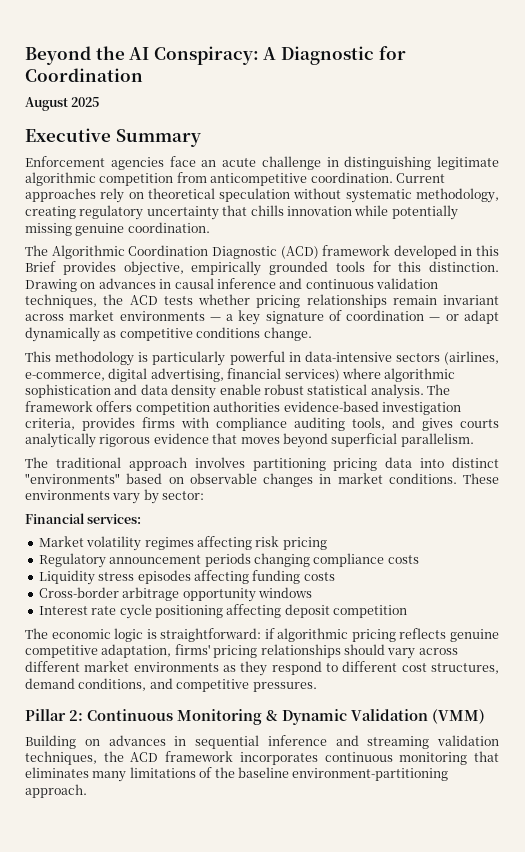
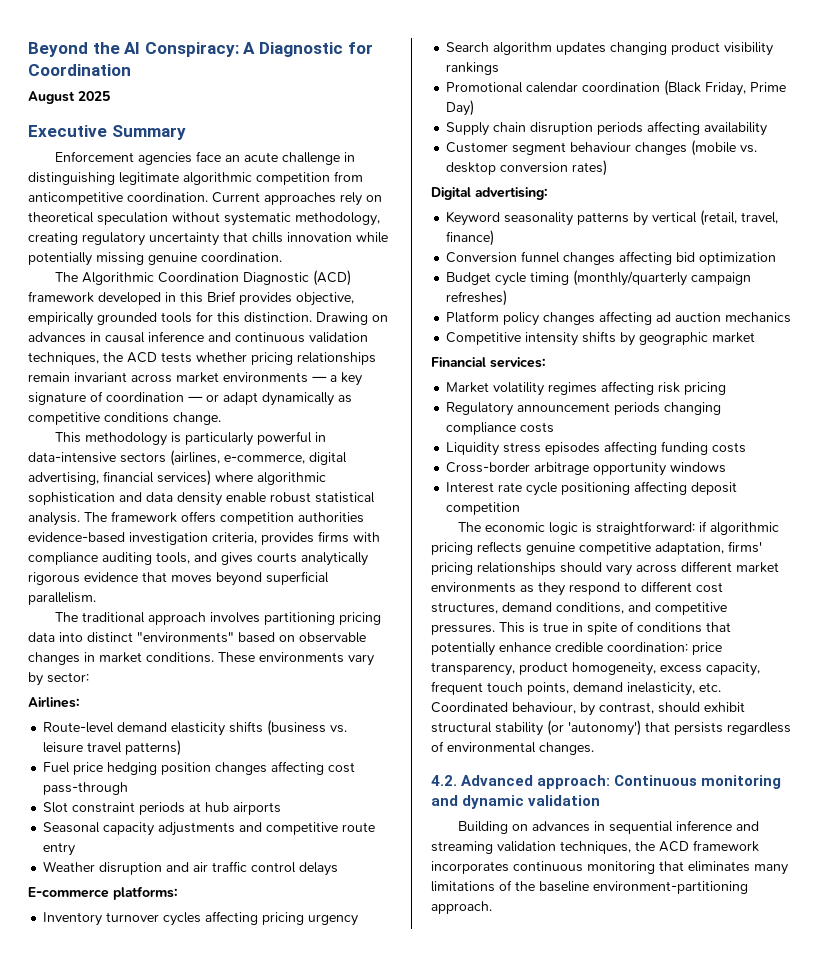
+ Airlines:
+ Route-level demand elasticity shifts (business vs. leisure travel patterns)
+ Fuel price hedging position changes affecting cost pass-through
+ Slot constraint periods at hub airports
+ Seasonal capacity adjustments and competitive route entry
+ Weather disruption and air traffic control delays
+ E-commerce platforms:
+ Inventory turnover cycles affecting pricing urgency
+ Search algorithm updates changing product visibility rankings
+ Promotional calendar coordination (Black Friday, Prime Day)
+ Supply chain disruption periods affecting availability
+ Customer segment behaviour changes (mobile vs. desktop conversion rates)
+ Digital advertising:
+ Keyword seasonality patterns by vertical (retail, travel, finance)
+ Conversion funnel changes affecting bid optimization
+ Budget cycle timing (monthly/quarterly campaign refreshes)
+ Platform policy changes affecting ad auction mechanics
+ Competitive intensity shifts by geographic market
- The economic logic is straightforward: if algorithmic pricing reflects genuine competitive adaptation, firms' pricing relationships should vary across different market environments as they respond to different cost structures, demand conditions, and competitive pressures.
- Pillar 2: Continuous Monitoring & Dynamic Validation (VMM)
+ The economic logic is straightforward: if algorithmic pricing reflects genuine competitive adaptation, firms' pricing relationships should vary across different market environments as they respond to different cost structures, demand conditions, and competitive pressures. This is true in spite of conditions that potentially enhance credible coordination: price transparency, product homogeneity, excess capacity, frequent touch points, demand inelasticity, etc. Coordinated behaviour, by contrast, should exhibit structural stability (or 'autonomy') that persists regardless of environmental changes.
+ 4.2. Advanced approach: Continuous monitoring and dynamic validation

